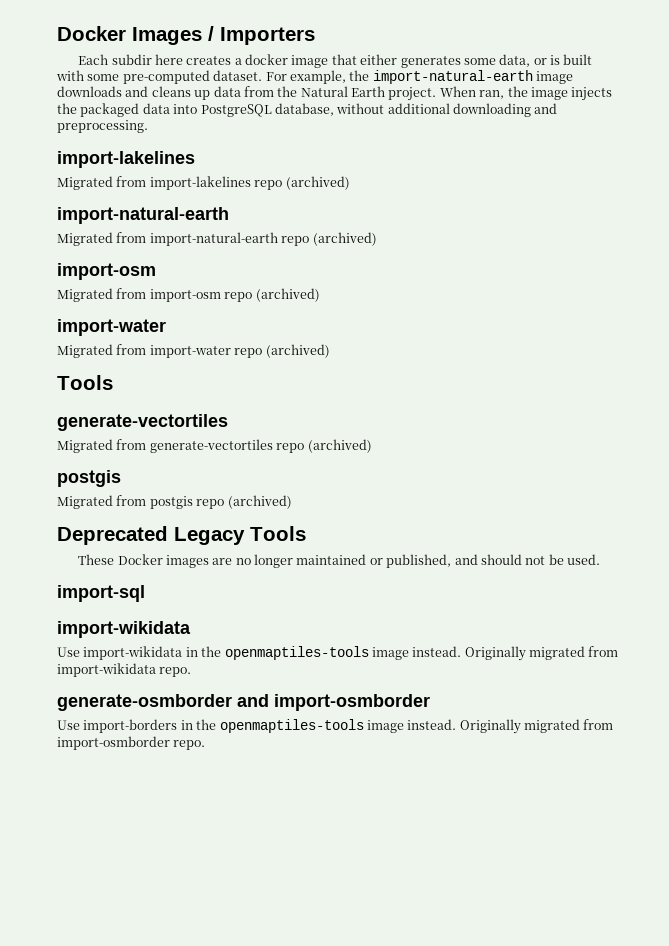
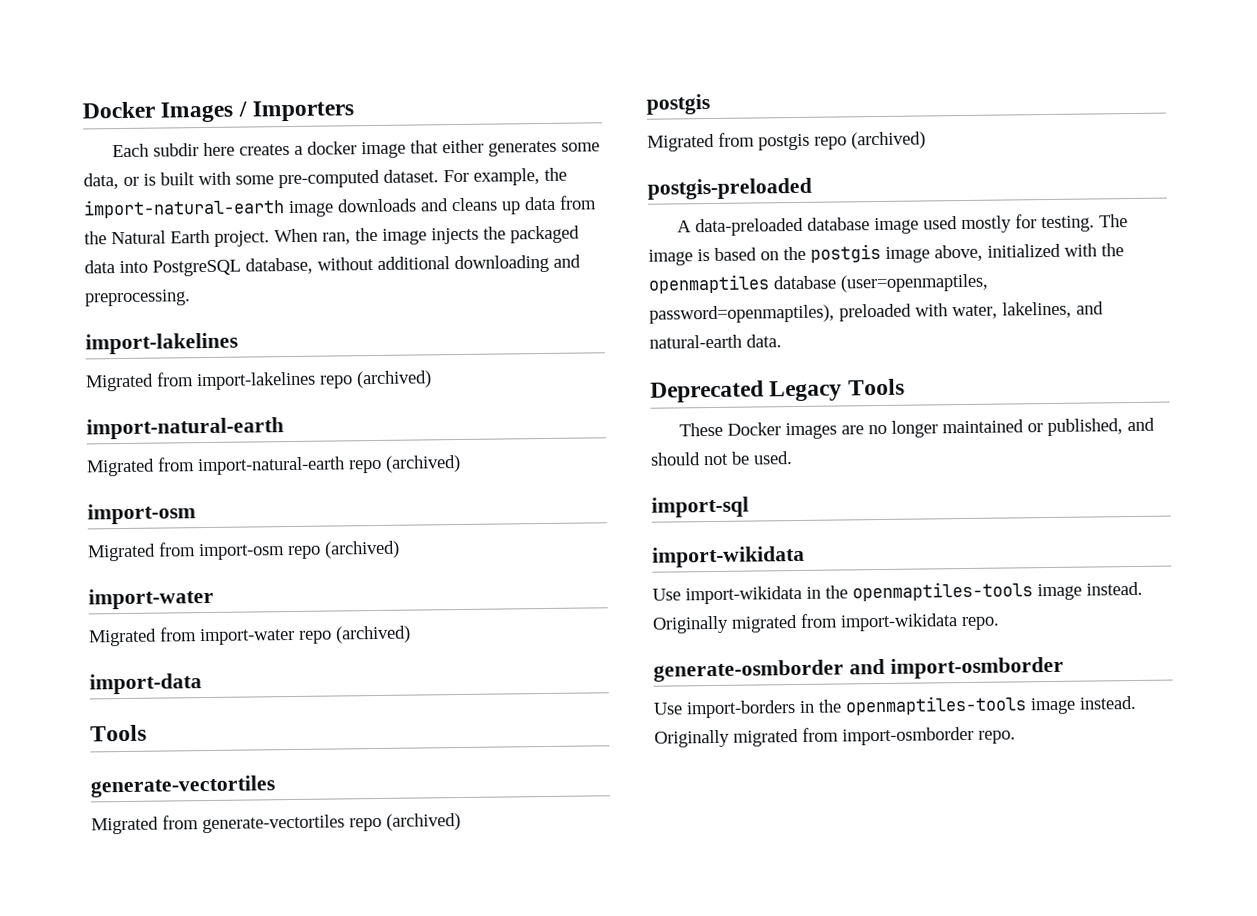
+ import-data
+ postgis-preloaded
+ A data-preloaded database image used mostly for testing. The image is based on the postgis image above, initialized with the openmaptiles database (user=openmaptiles, password=openmaptiles), preloaded with water, lakelines, and natural-earth data.

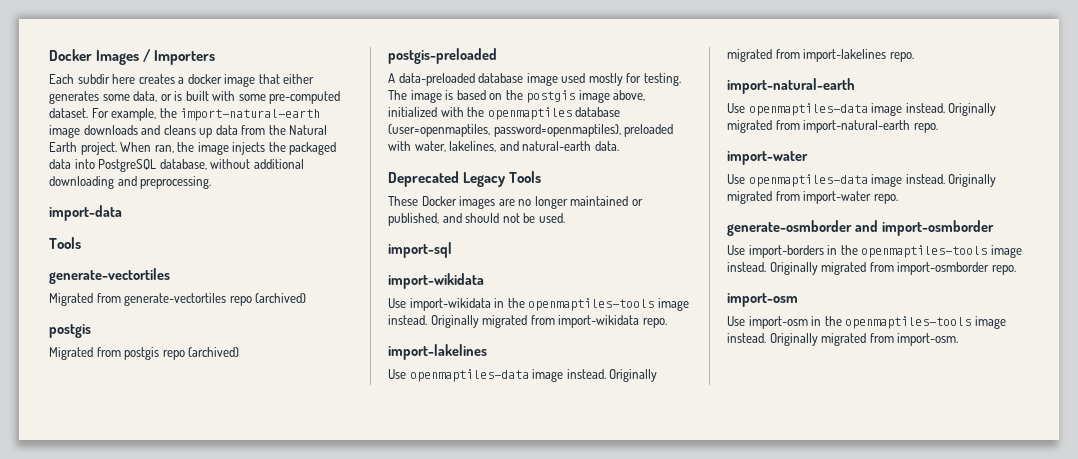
  When ran, the image injects the packaged data into PostgreSQL database, without additional downloading and preprocessing.
- import-lakelines
- Migrated from import-lakelines repo (archived)
- import-natural-earth
- Migrated from import-natural-earth repo (archived)
- import-osm
- Migrated from import-osm repo (archived)
- import-water
- Migrated from import-water repo (archived)
  Originally migrated from import-wikidata repo.
+ import-lakelines
+ Use openmaptiles-data image instead. Originally migrated from import-lakelines repo.
+ import-natural-earth
+ Use openmaptiles-data image instead. Originally migrated from import-natural-earth repo.
+ import-water
+ Use openmaptiles-data image instead. Originally migrated from import-water repo.
  Originally migrated from import-osmborder repo.
+ import-osm
+ Use import-osm in the openmaptiles-tools image instead. Originally migrated from import-osm.

